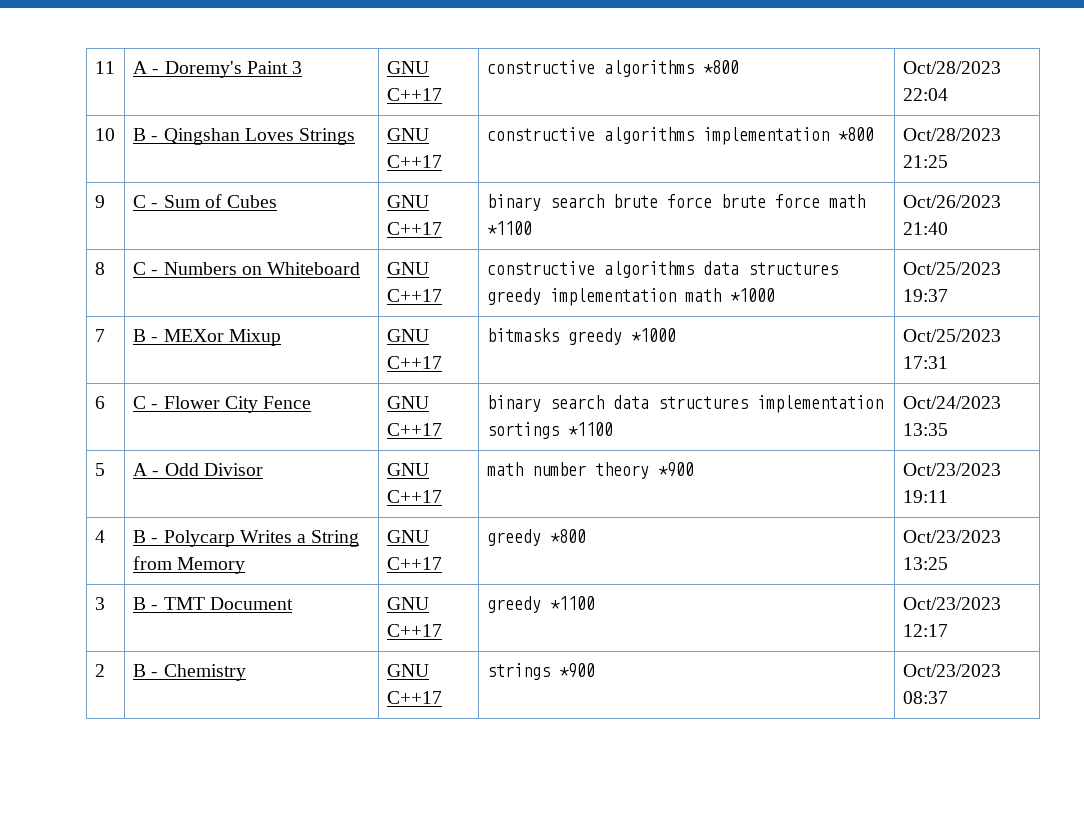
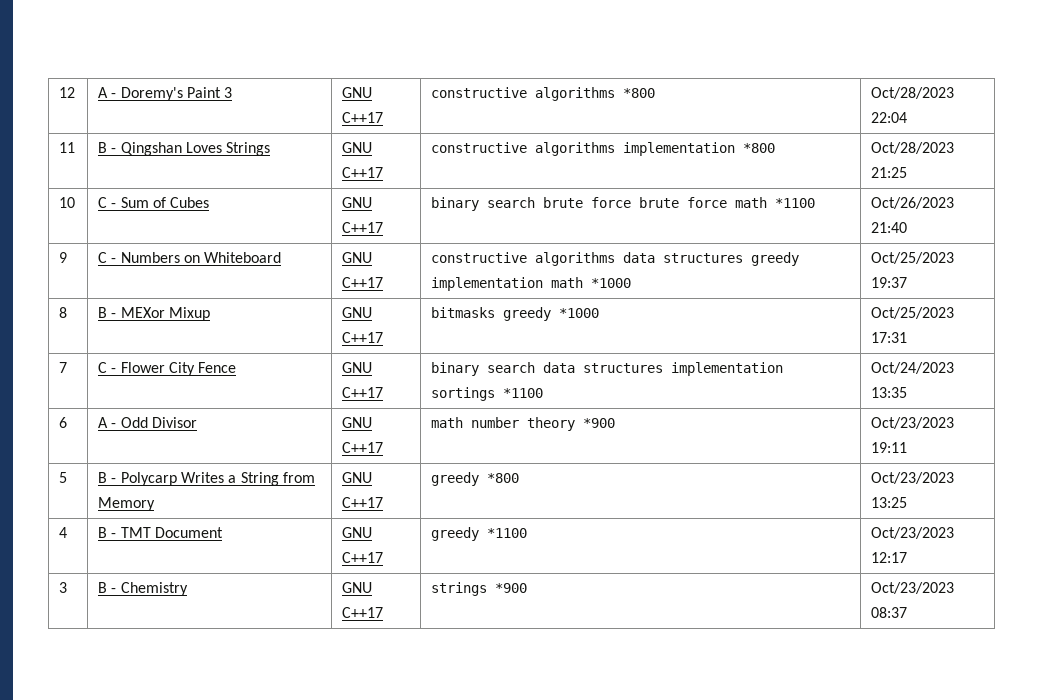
- 11 | A - Doremy's Paint 3 | GNU C++17 | constructive algorithms *800 | Oct/28/2023 22:04
+ 12 | A - Doremy's Paint 3 | GNU C++17 | constructive algorithms *800 | Oct/28/2023 22:04
- 10 | B - Qingshan Loves Strings | GNU C++17 | constructive algorithms implementation *800 | Oct/28/2023 21:25
+ 11 | B - Qingshan Loves Strings | GNU C++17 | constructive algorithms implementation *800 | Oct/28/2023 21:25
- 9 | C - Sum of Cubes | GNU C++17 | binary search brute force brute force math *1100 | Oct/26/2023 21:40
+ 10 | C - Sum of Cubes | GNU C++17 | binary search brute force brute force math *1100 | Oct/26/2023 21:40
- 8 | C - Numbers on Whiteboard | GNU C++17 | constructive algorithms data structures greedy implementation math *1000 | Oct/25/2023 19:37
+ 9 | C - Numbers on Whiteboard | GNU C++17 | constructive algorithms data structures greedy implementation math *1000 | Oct/25/2023 19:37
- 7 | B - MEXor Mixup | GNU C++17 | bitmasks greedy *1000 | Oct/25/2023 17:31
+ 8 | B - MEXor Mixup | GNU C++17 | bitmasks greedy *1000 | Oct/25/2023 17:31
- 6 | C - Flower City Fence | GNU C++17 | binary search data structures implementation sortings *1100 | Oct/24/2023 13:35
+ 7 | C - Flower City Fence | GNU C++17 | binary search data structures implementation sortings *1100 | Oct/24/2023 13:35
- 5 | A - Odd Divisor | GNU C++17 | math number theory *900 | Oct/23/2023 19:11
+ 6 | A - Odd Divisor | GNU C++17 | math number theory *900 | Oct/23/2023 19:11
- 4 | B - Polycarp Writes a String from Memory | GNU C++17 | greedy *800 | Oct/23/2023 13:25
+ 5 | B - Polycarp Writes a String from Memory | GNU C++17 | greedy *800 | Oct/23/2023 13:25
- 3 | B - TMT Document | GNU C++17 | greedy *1100 | Oct/23/2023 12:17
+ 4 | B - TMT Document | GNU C++17 | greedy *1100 | Oct/23/2023 12:17
- 2 | B - Chemistry | GNU C++17 | strings *900 | Oct/23/2023 08:37
+ 3 | B - Chemistry | GNU C++17 | strings *900 | Oct/23/2023 08:37

